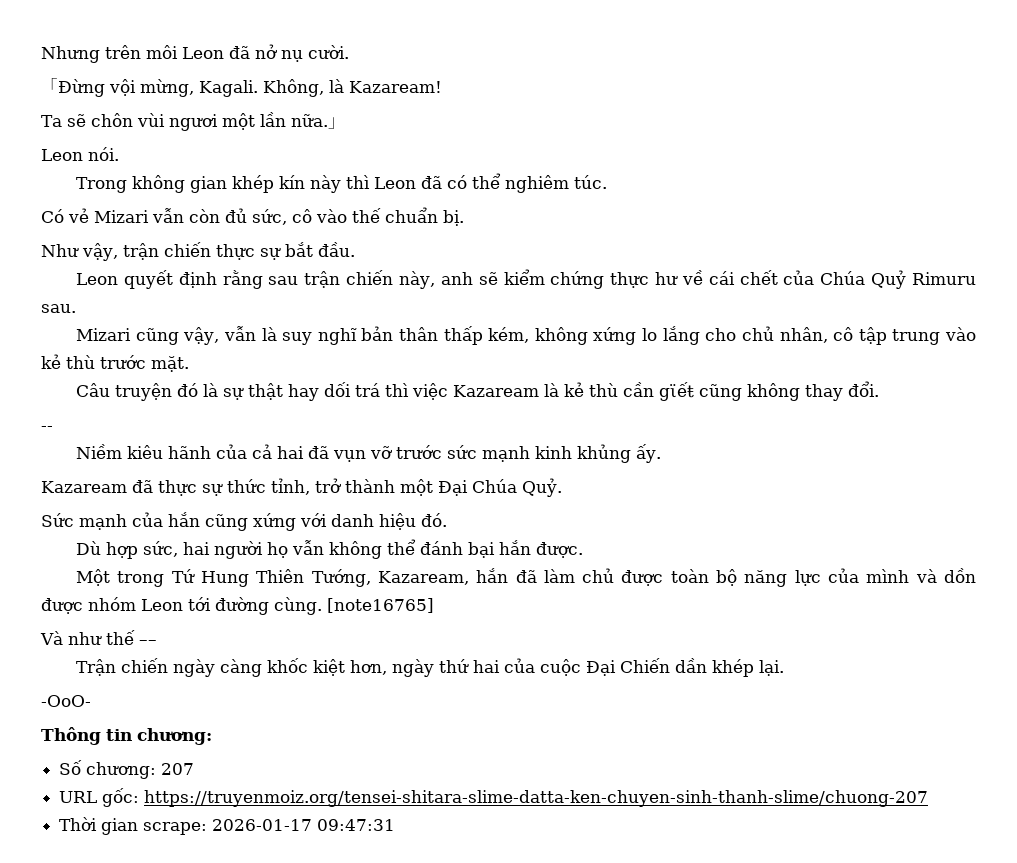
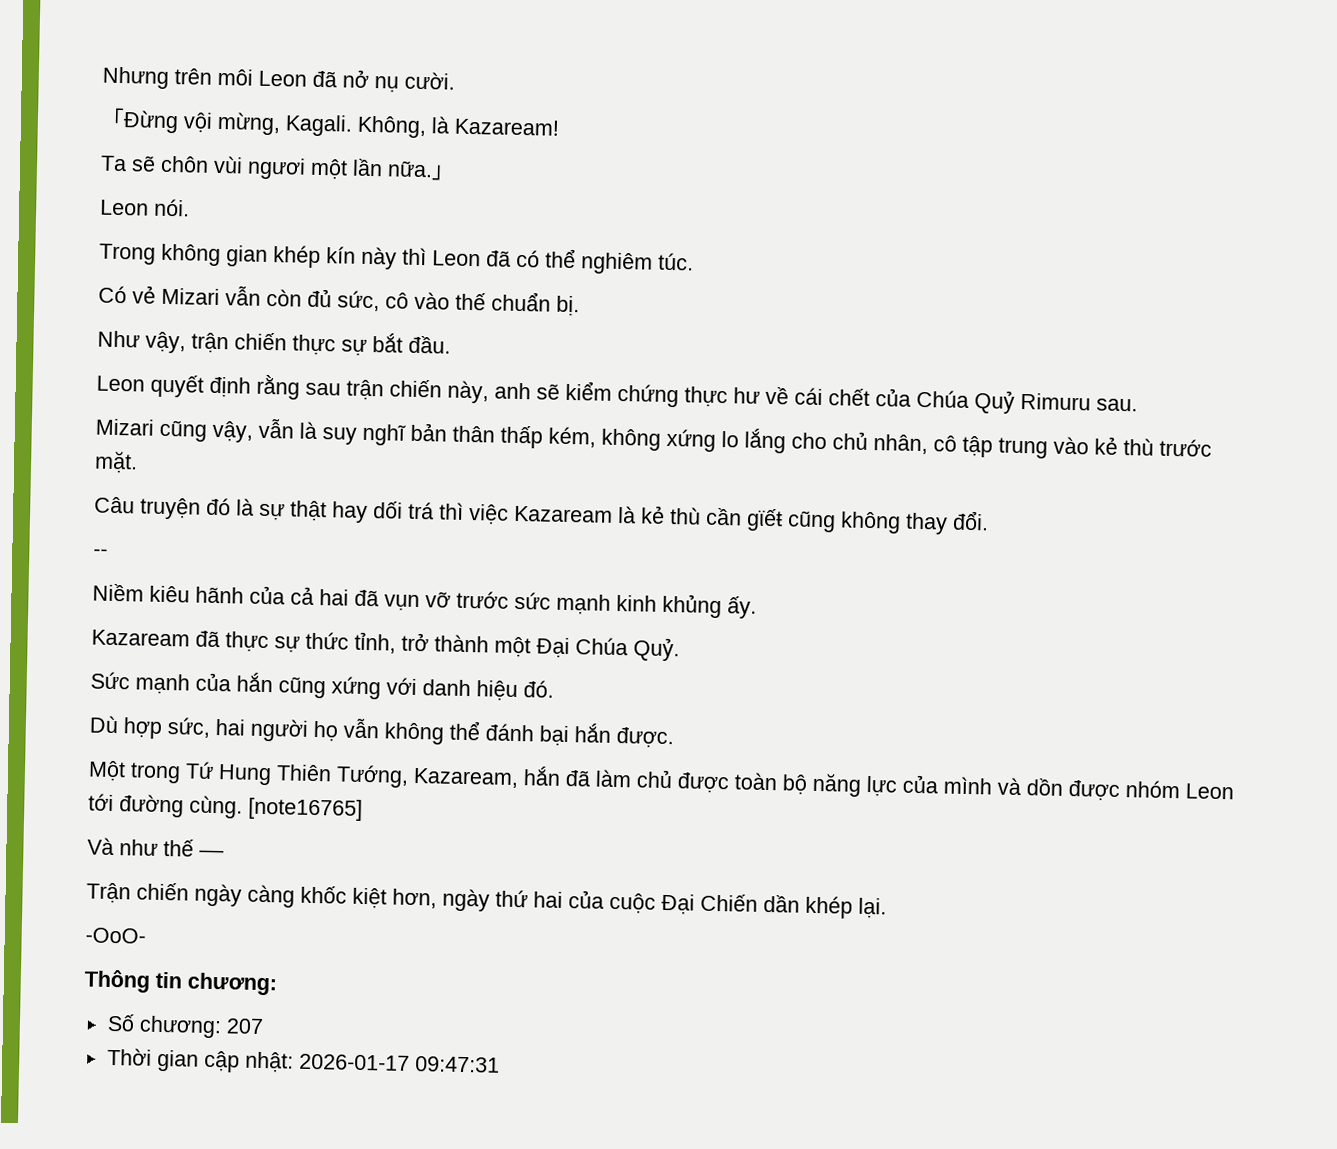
- URL gốc: https://truyenmoiz.org/tensei-shitara-slime-datta-ken-chuyen-sinh-thanh-slime/chuong-207
- Thời gian scrape: 2026-01-17 09:47:31
+ Thời gian cập nhật: 2026-01-17 09:47:31

